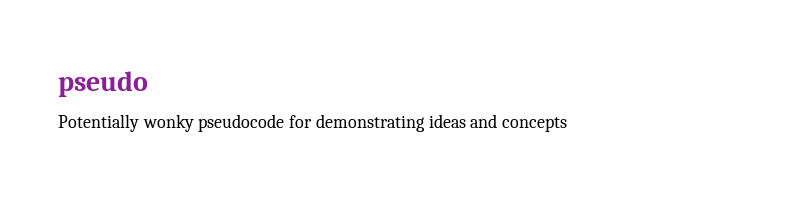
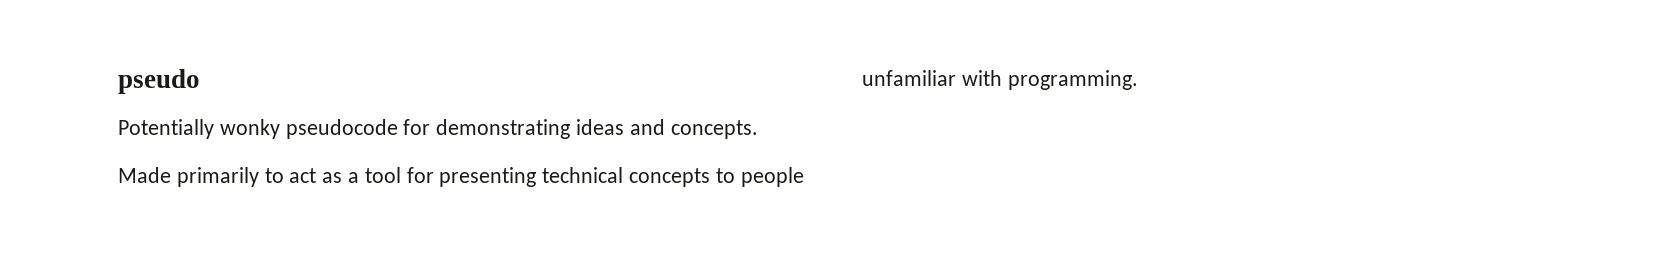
- Potentially wonky pseudocode for demonstrating ideas and concepts
+ Potentially wonky pseudocode for demonstrating ideas and concepts.
+ Made primarily to act as a tool for presenting technical concepts to people unfamiliar with programming.

